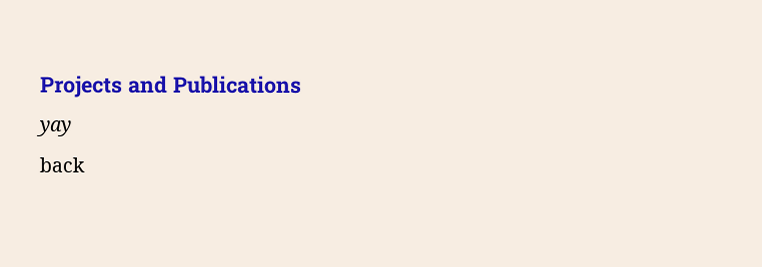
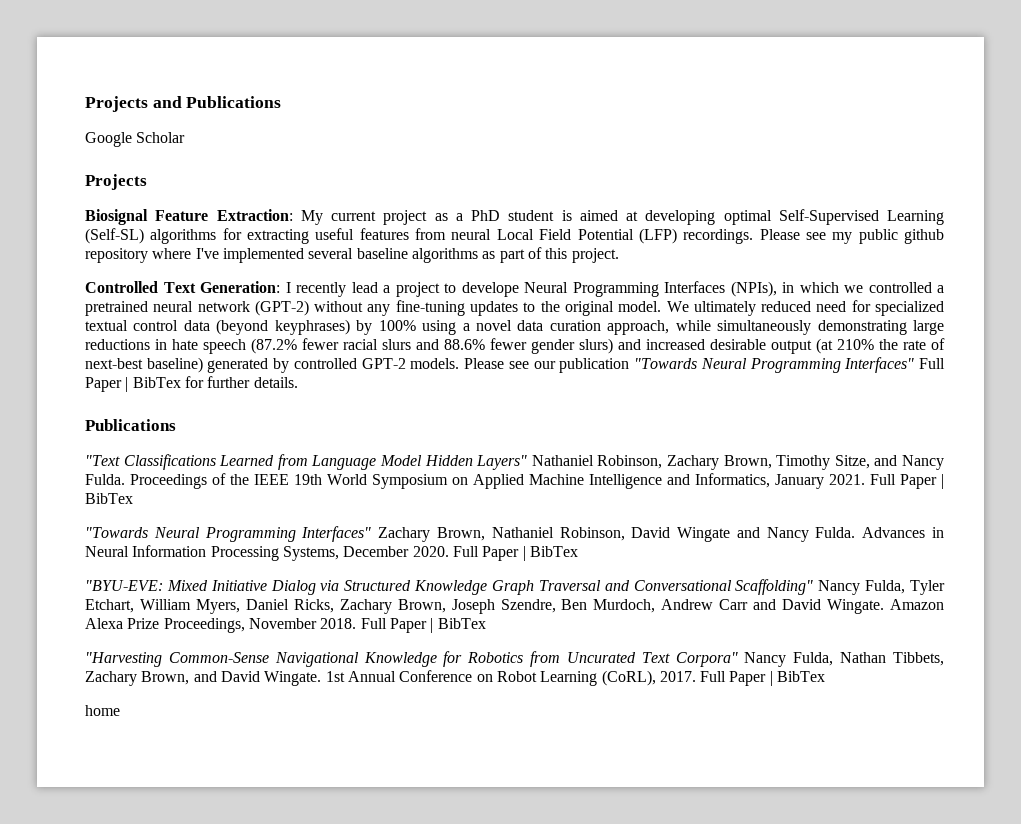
- yay
- back
+ Google Scholar
+ Projects
+ Biosignal Feature Extraction: My current project as a PhD student is aimed at developing optimal Self-Supervised Learning (Self-SL) algorithms for extracting useful features from neural Local Field Potential (LFP) recordings. Please see my public github repository where I've implemented several baseline algorithms as part of this project.
+ Controlled Text Generation: I recently lead a project to develope Neural Programming Interfaces (NPIs), in which we controlled a pretrained neural network (GPT-2) without any fine-tuning updates to the original model. We ultimately reduced need for specialized textual control data (beyond keyphrases) by 100% using a novel data curation approach, while simultaneously demonstrating large reductions in hate speech (87.2% fewer racial slurs and 88.6% fewer gender slurs) and increased desirable output (at 210% the rate of next-best baseline) generated by controlled GPT-2 models. Please see our publication "Towards Neural Programming Interfaces" Full Paper | BibTex for further details.
+ Publications
+ "Text Classifications Learned from Language Model Hidden Layers" Nathaniel Robinson, Zachary Brown, Timothy Sitze, and Nancy Fulda. Proceedings of the IEEE 19th World Symposium on Applied Machine Intelligence and Informatics, January 2021. Full Paper | BibTex
+ "Towards Neural Programming Interfaces" Zachary Brown, Nathaniel Robinson, David Wingate and Nancy Fulda. Advances in Neural Information Processing Systems, December 2020. Full Paper | BibTex
+ "BYU-EVE: Mixed Initiative Dialog via Structured Knowledge Graph Traversal and Conversational Scaffolding" Nancy Fulda, Tyler Etchart, William Myers, Daniel Ricks, Zachary Brown, Joseph Szendre, Ben Murdoch, Andrew Carr and David Wingate. Amazon Alexa Prize Proceedings, November 2018. Full Paper | BibTex
+ "Harvesting Common-Sense Navigational Knowledge for Robotics from Uncurated Text Corpora" Nancy Fulda, Nathan Tibbets, Zachary Brown, and David Wingate. 1st Annual Conference on Robot Learning (CoRL), 2017. Full Paper | BibTex
+ home

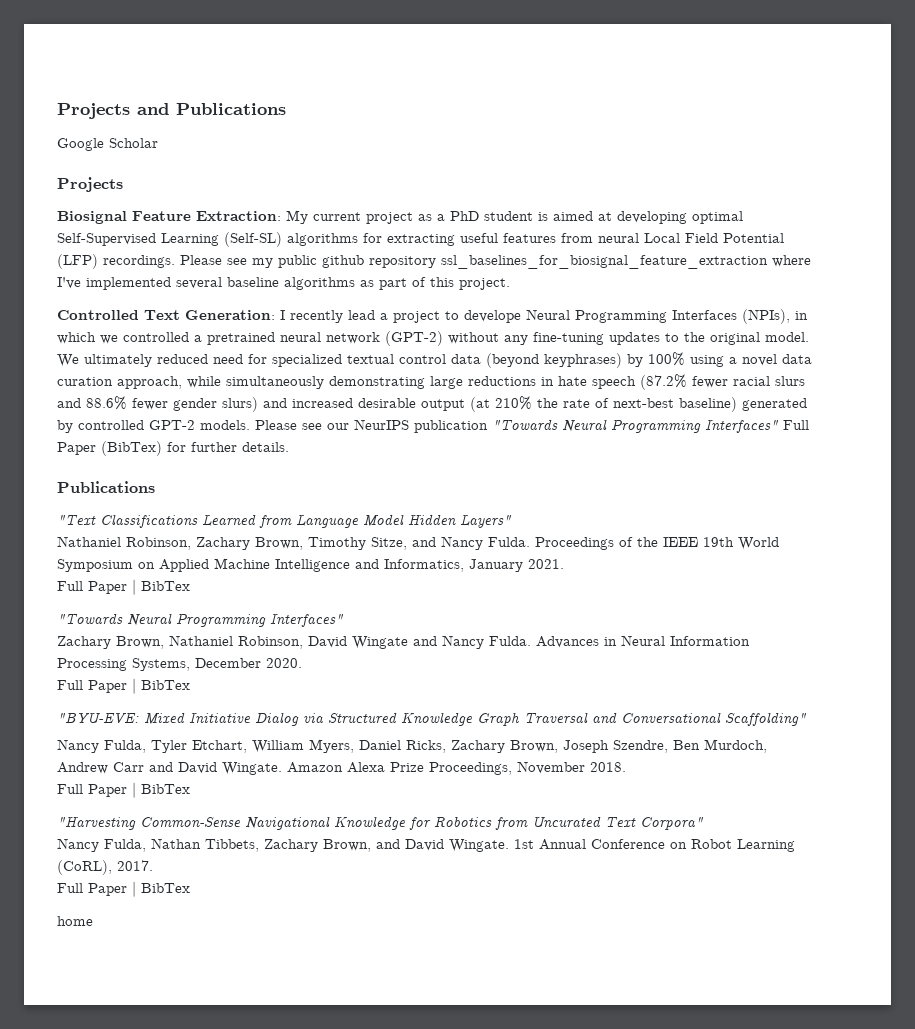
- Please see my public github repository where I've implemented several baseline algorithms as part of this project.
+ Please see my public github repository ssl_baselines_for_biosignal_feature_extraction where I've implemented several baseline algorithms as part of this project.
- Please see our publication "Towards Neural Programming Interfaces" Full Paper | BibTex for further details.
+ Please see our NeurIPS publication "Towards Neural Programming Interfaces" Full Paper (BibTex) for further details.
- "Text Classifications Learned from Language Model Hidden Layers" Nathaniel Robinson, Zachary Brown, Timothy Sitze, and Nancy Fulda.
+ "Text Classifications Learned from Language Model Hidden Layers"
+ Nathaniel Robinson, Zachary Brown, Timothy Sitze, and Nancy Fulda.
- Proceedings of the IEEE 19th World Symposium on Applied Machine Intelligence and Informatics, January 2021. Full Paper | BibTex
- "Towards Neural Programming Interfaces" Zachary Brown, Nathaniel Robinson, David Wingate and Nancy Fulda.
+ Proceedings of the IEEE 19th World Symposium on Applied Machine Intelligence and Informatics, January 2021.
+ Full Paper | BibTex
+ "Towards Neural Programming Interfaces"
+ Zachary Brown, Nathaniel Robinson, David Wingate and Nancy Fulda.
- Advances in Neural Information Processing Systems, December 2020. Full Paper | BibTex
+ Advances in Neural Information Processing Systems, December 2020.
+ Full Paper | BibTex
- "BYU-EVE: Mixed Initiative Dialog via Structured Knowledge Graph Traversal and Conversational Scaffolding" Nancy Fulda, Tyler Etchart, William Myers, Daniel Ricks, Zachary Brown, Joseph Szendre, Ben Murdoch, Andrew Carr and David Wingate.
+ "BYU-EVE: Mixed Initiative Dialog via Structured Knowledge Graph Traversal and Conversational Scaffolding"
+ Nancy Fulda, Tyler Etchart, William Myers, Daniel Ricks, Zachary Brown, Joseph Szendre, Ben Murdoch, Andrew Carr and David Wingate.
- Amazon Alexa Prize Proceedings, November 2018. Full Paper | BibTex
+ Amazon Alexa Prize Proceedings, November 2018.
+ Full Paper | BibTex
- "Harvesting Common-Sense Navigational Knowledge for Robotics from Uncurated Text Corpora" Nancy Fulda, Nathan Tibbets, Zachary Brown, and David Wingate.
+ "Harvesting Common-Sense Navigational Knowledge for Robotics from Uncurated Text Corpora"
+ Nancy Fulda, Nathan Tibbets, Zachary Brown, and David Wingate.
- 1st Annual Conference on Robot Learning (CoRL), 2017. Full Paper | BibTex
+ 1st Annual Conference on Robot Learning (CoRL), 2017.
+ Full Paper | BibTex

